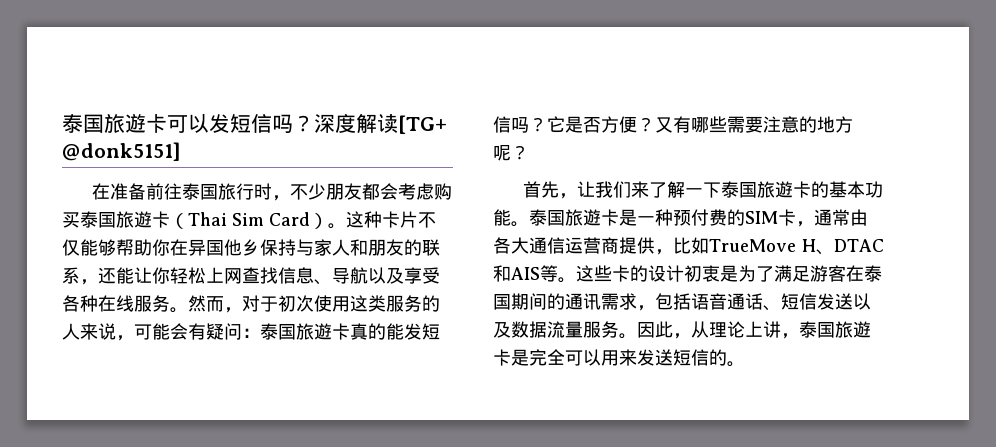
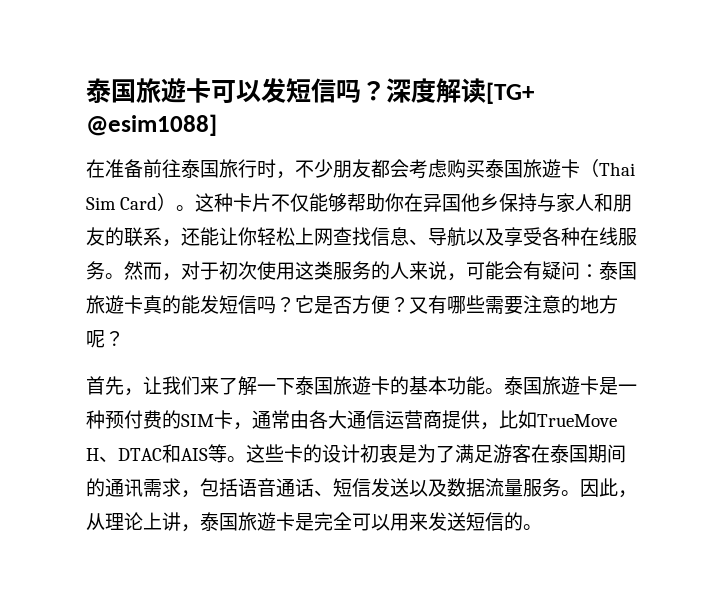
- 深度解读[TG+ @donk5151]
+ 深度解读[TG+ @esim1088]

